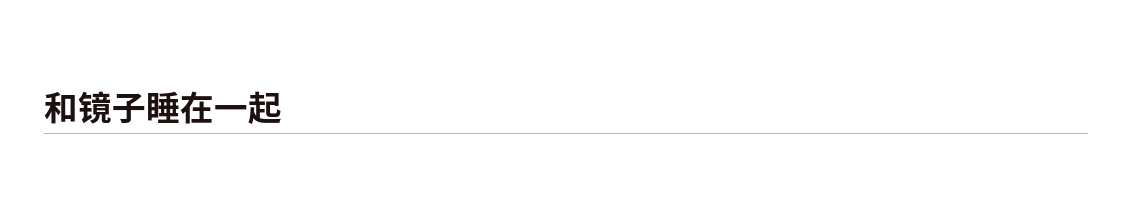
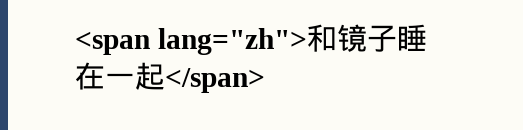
- 和镜子睡在一起
+ <span lang="zh">和镜子睡在一起</span>

